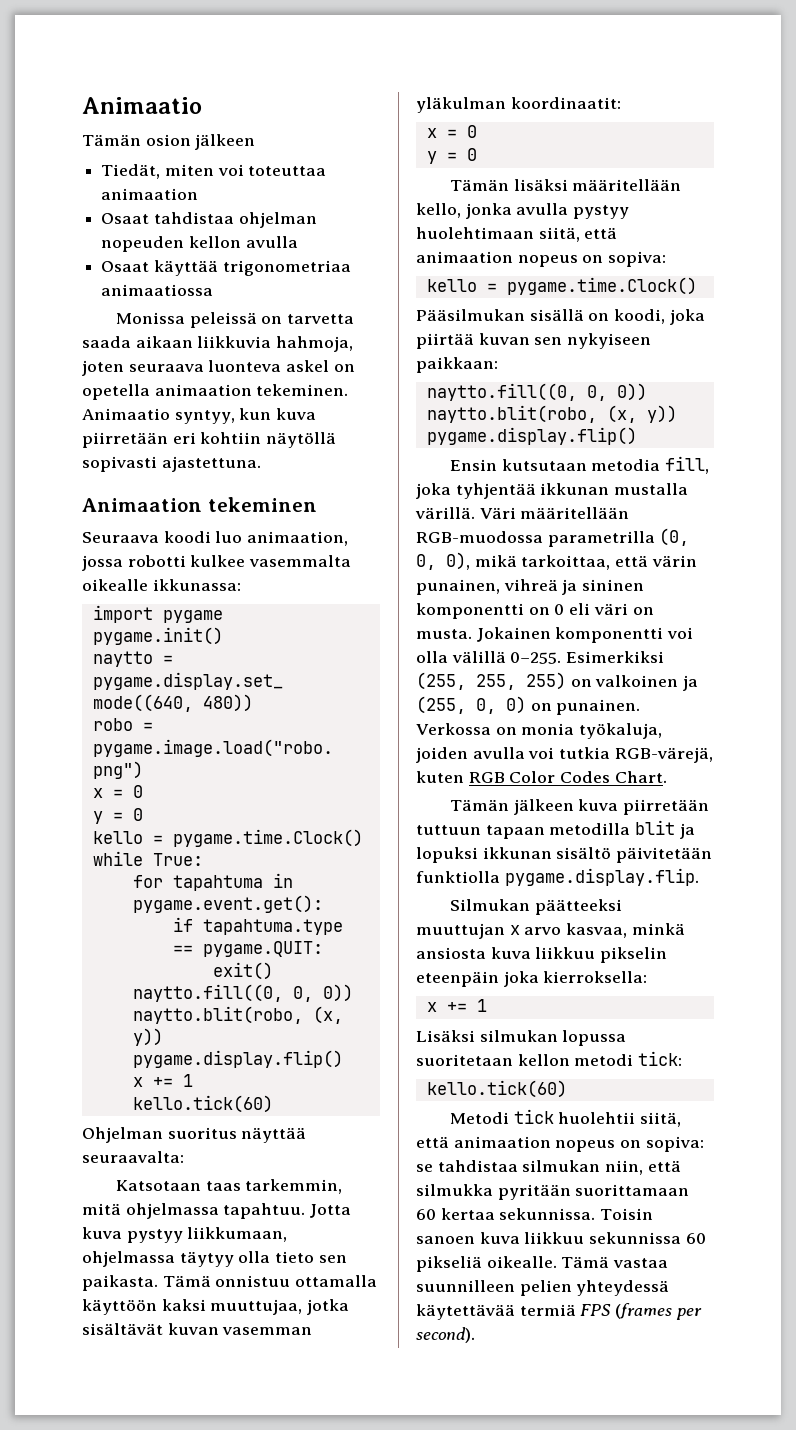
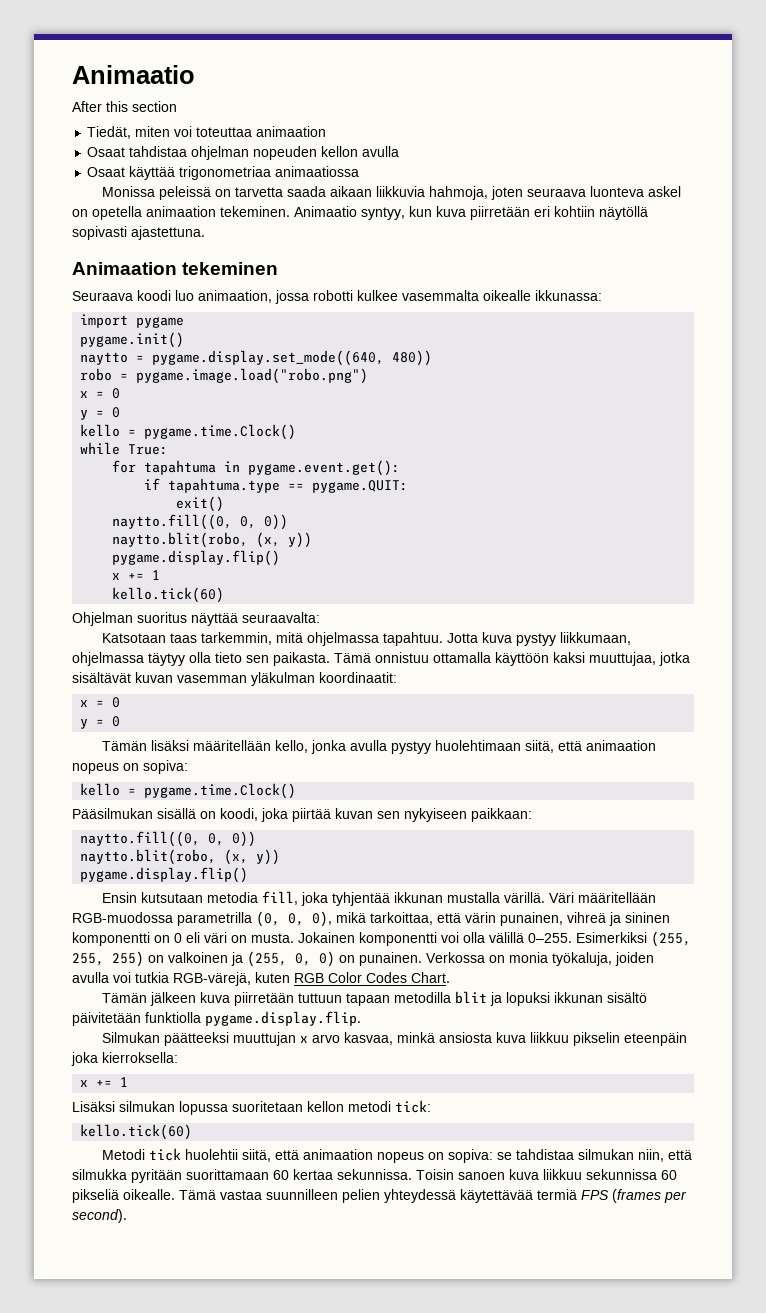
- Tämän osion jälkeen
+ After this section

